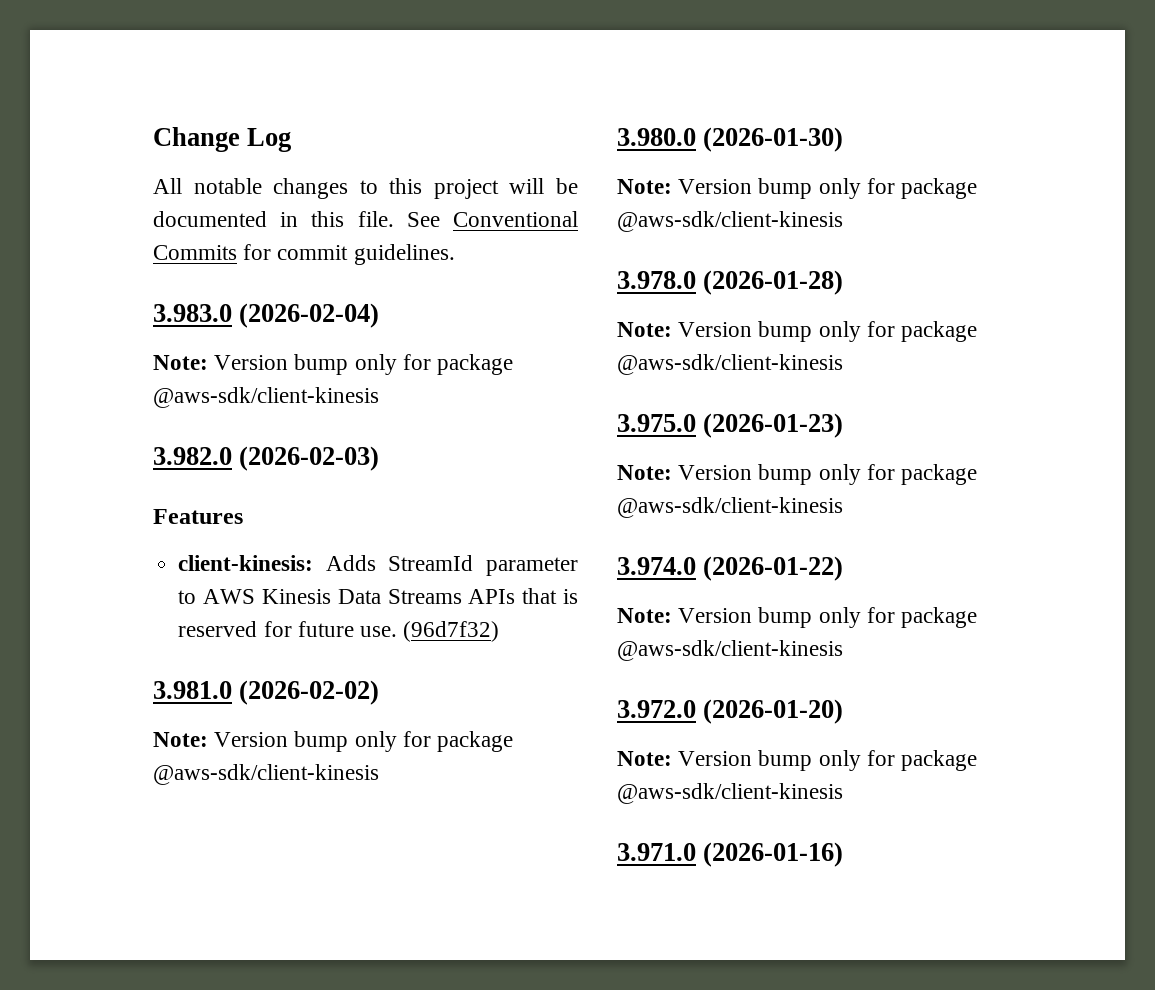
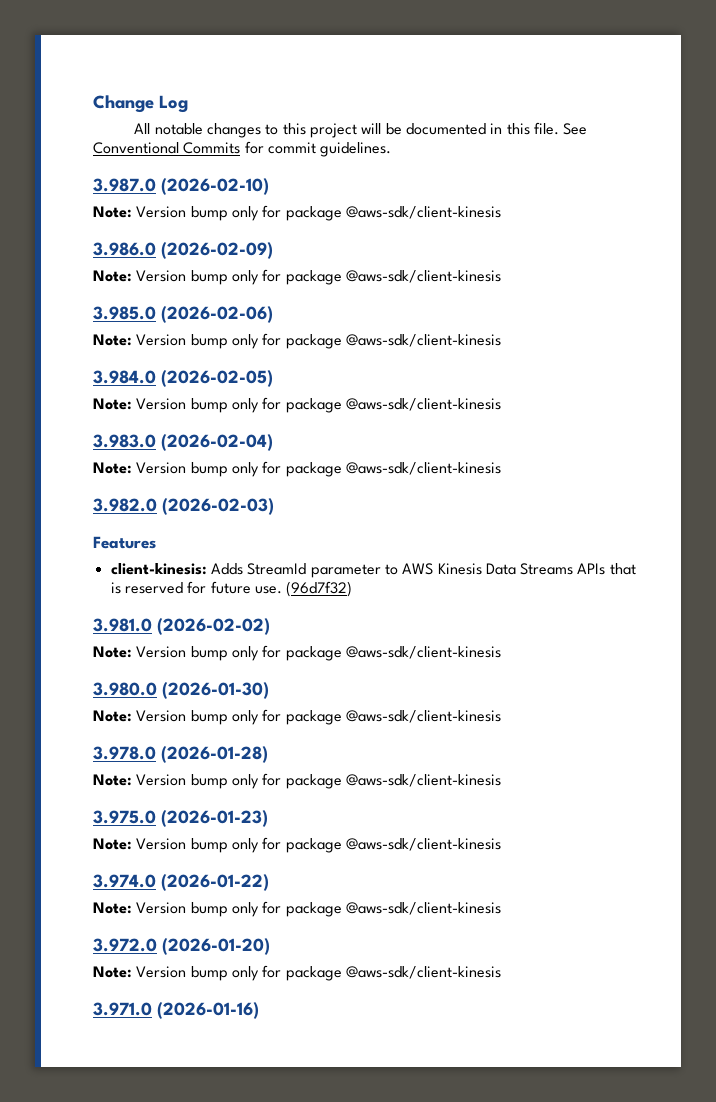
+ 3.987.0 (2026-02-10)
+ Note: Version bump only for package @aws-sdk/client-kinesis
+ 3.986.0 (2026-02-09)
+ Note: Version bump only for package @aws-sdk/client-kinesis
+ 3.985.0 (2026-02-06)
+ Note: Version bump only for package @aws-sdk/client-kinesis
+ 3.984.0 (2026-02-05)
+ Note: Version bump only for package @aws-sdk/client-kinesis

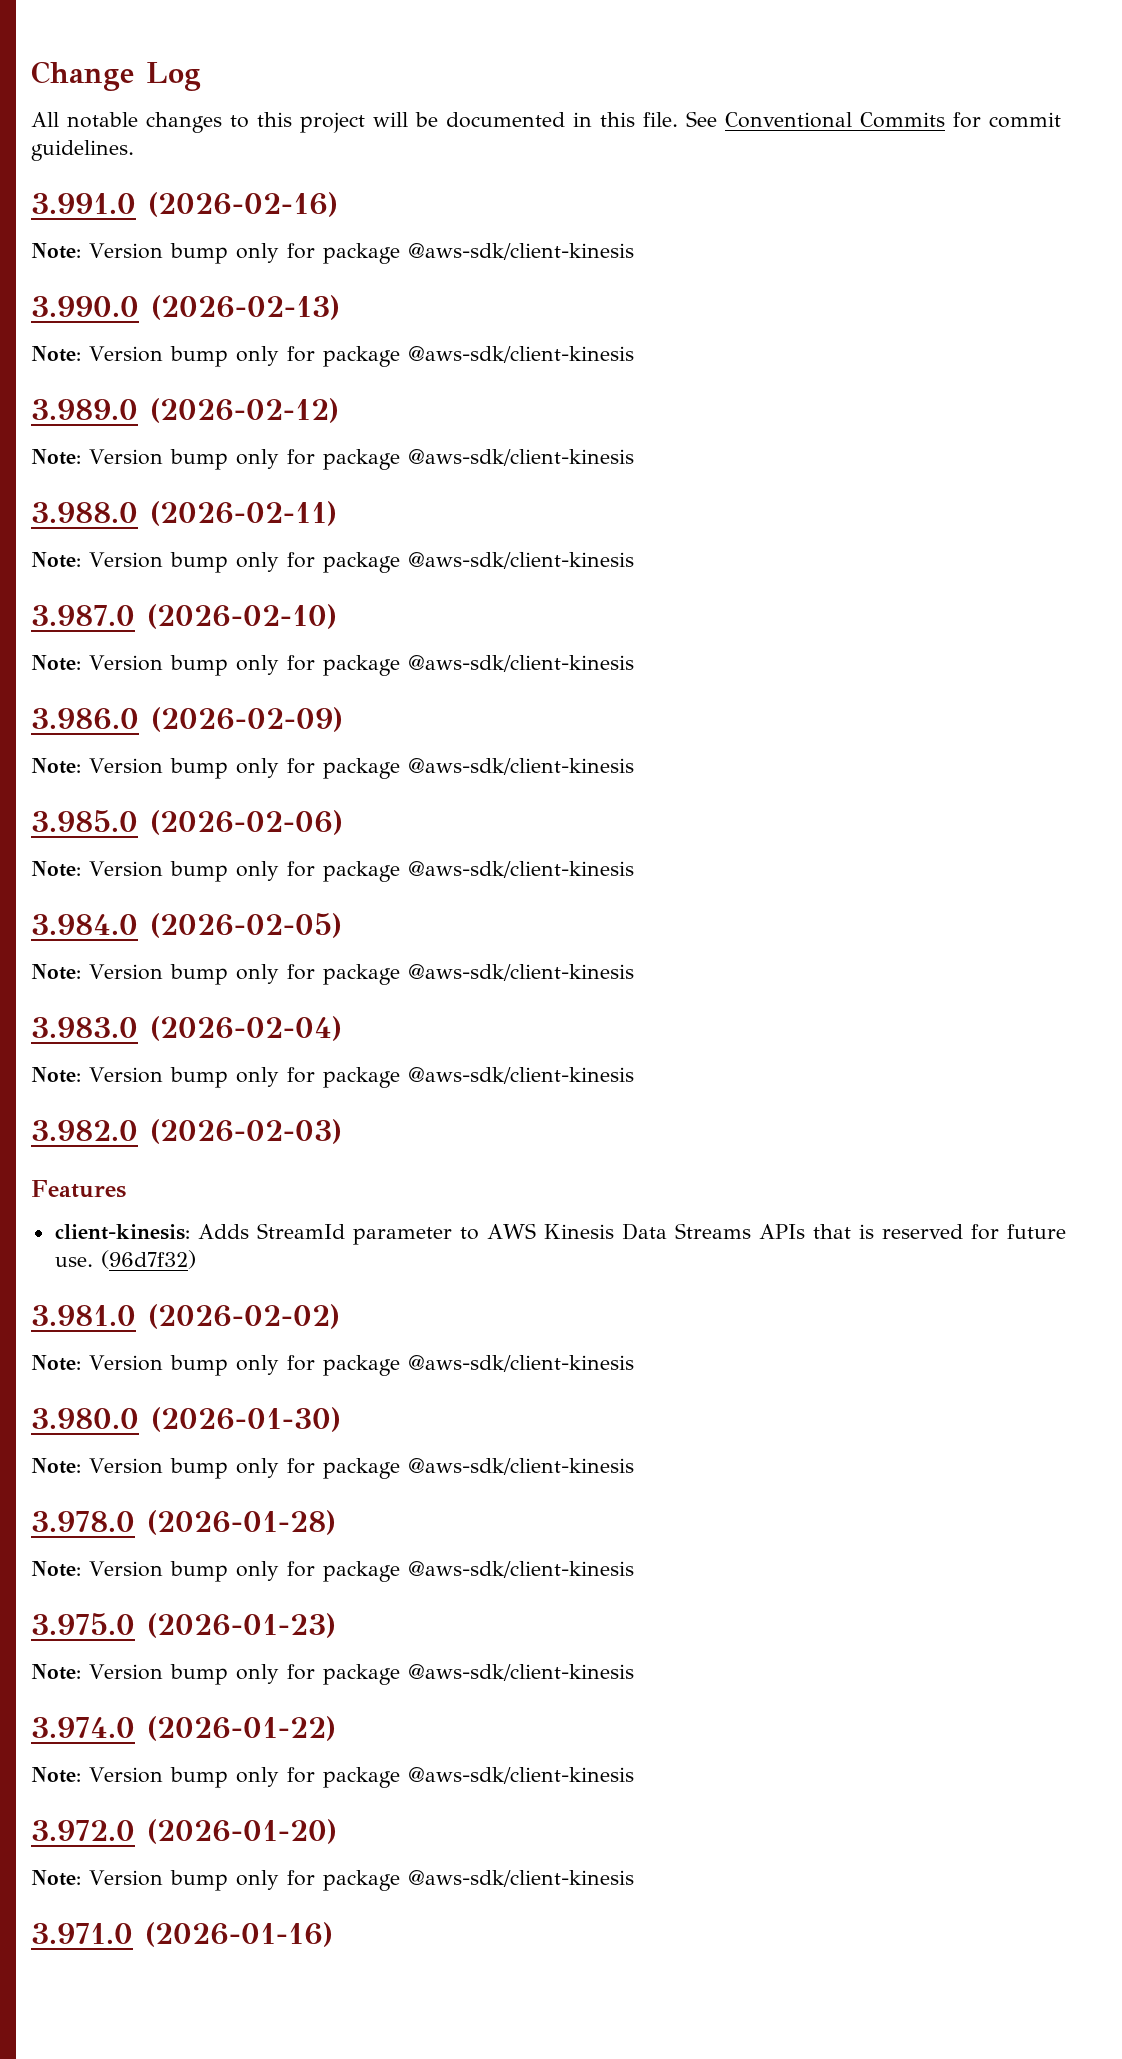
+ 3.991.0 (2026-02-16)
+ Note: Version bump only for package @aws-sdk/client-kinesis
+ 3.990.0 (2026-02-13)
+ Note: Version bump only for package @aws-sdk/client-kinesis
+ 3.989.0 (2026-02-12)
+ Note: Version bump only for package @aws-sdk/client-kinesis
+ 3.988.0 (2026-02-11)
+ Note: Version bump only for package @aws-sdk/client-kinesis

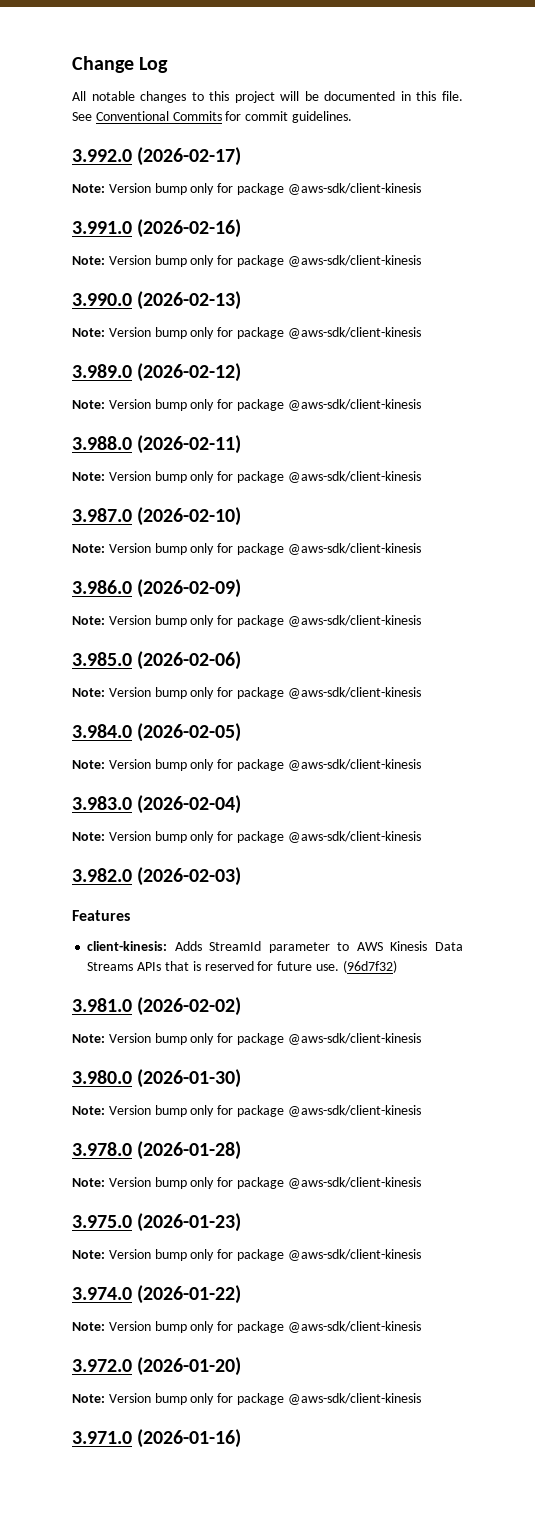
+ 3.992.0 (2026-02-17)
+ Note: Version bump only for package @aws-sdk/client-kinesis

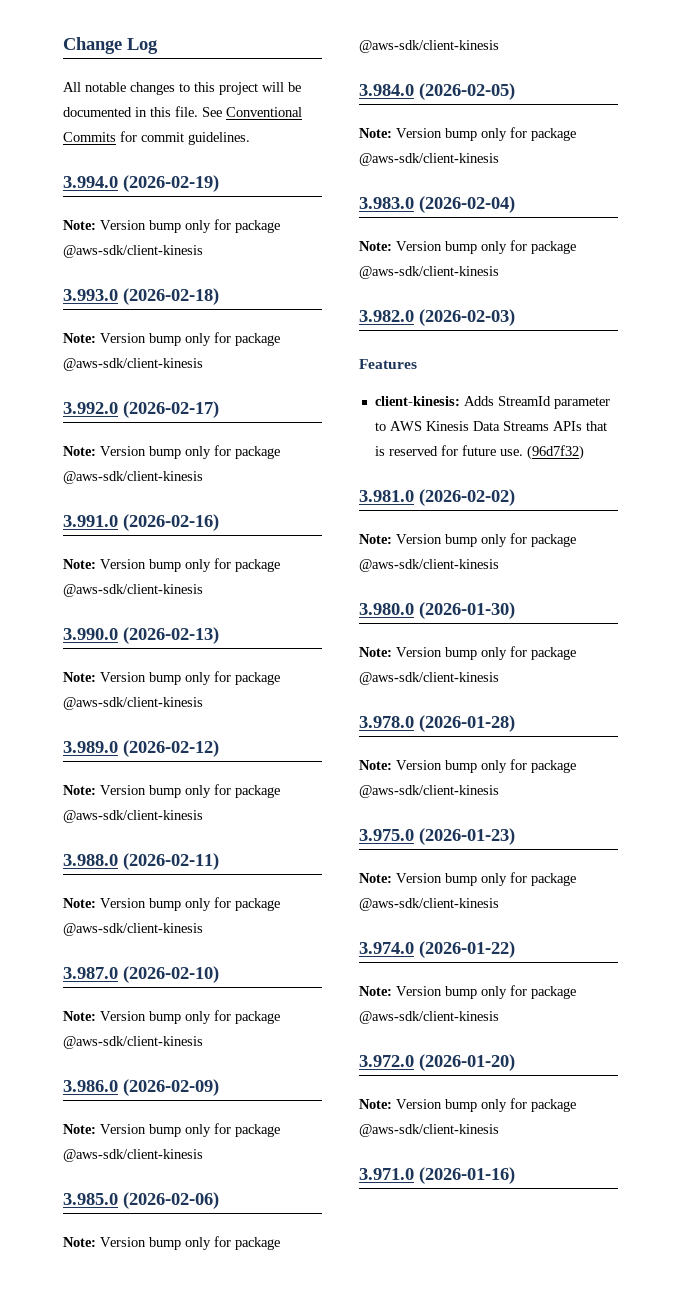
+ 3.994.0 (2026-02-19)
+ Note: Version bump only for package @aws-sdk/client-kinesis
+ 3.993.0 (2026-02-18)
+ Note: Version bump only for package @aws-sdk/client-kinesis

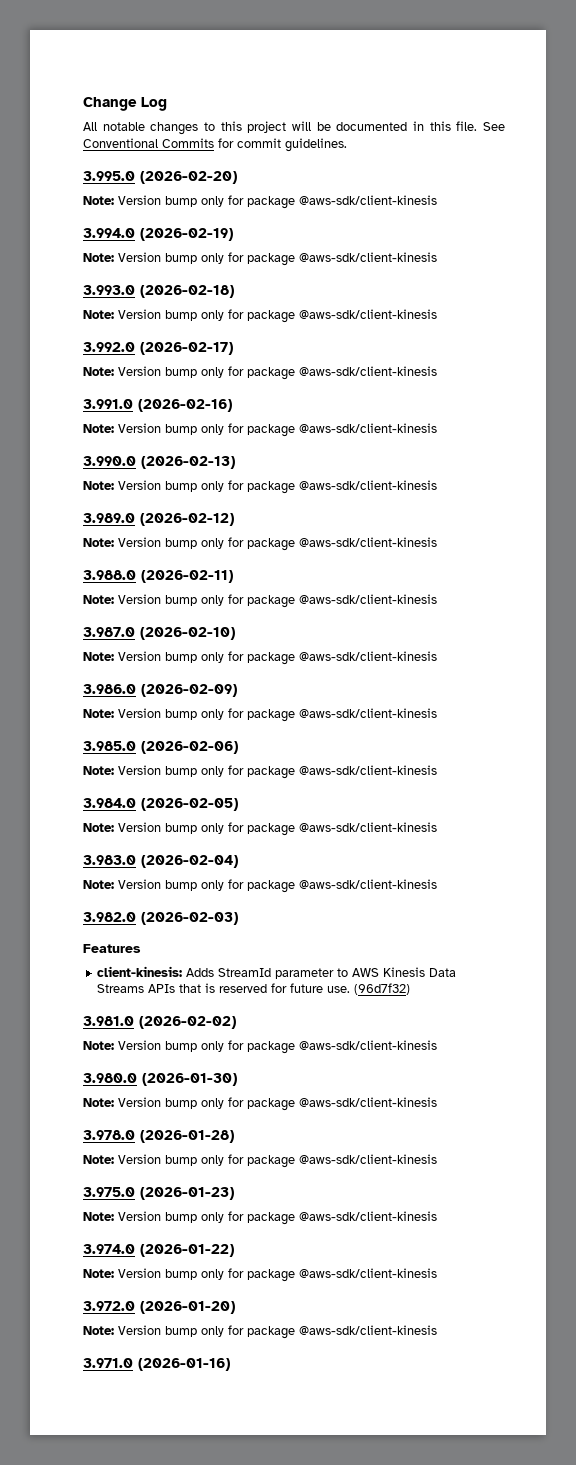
+ 3.995.0 (2026-02-20)
+ Note: Version bump only for package @aws-sdk/client-kinesis

